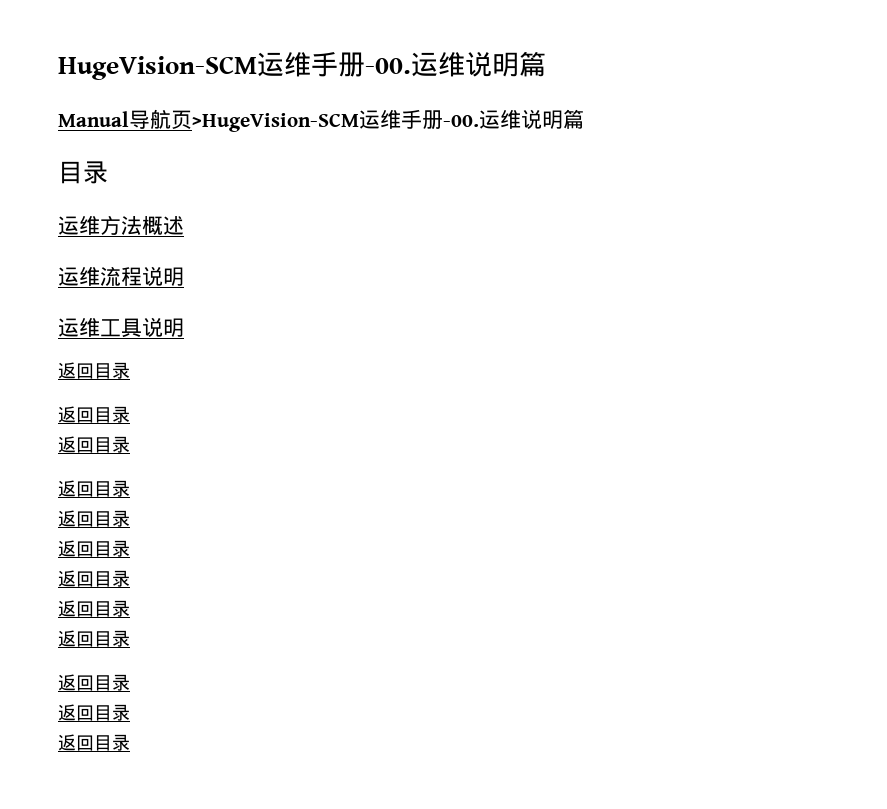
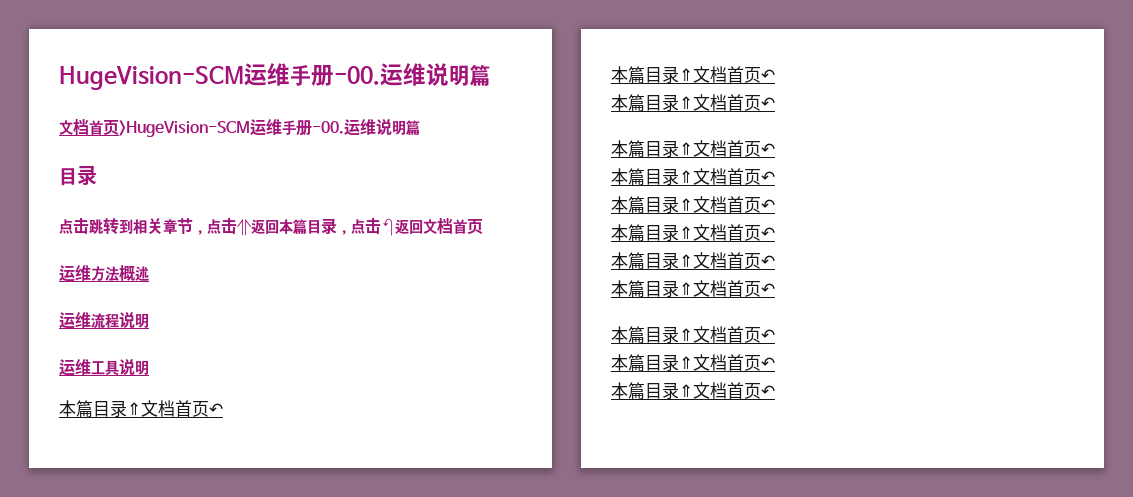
- Manual导航页>HugeVision-SCM运维手册-00.
+ 文档首页>HugeVision-SCM运维手册-00.
+ 点击跳转到相关章节，点击⇑返回本篇目录，点击↶返回文档首页
  运维工具说明
- 返回目录
- 返回目录
- 返回目录
- 返回目录
- 返回目录
- 返回目录
- 返回目录
- 返回目录
- 返回目录
- 返回目录
- 返回目录
- 返回目录
+ 本篇目录⇑文档首页↶
+ 本篇目录⇑文档首页↶
+ 本篇目录⇑文档首页↶
+ 本篇目录⇑文档首页↶
+ 本篇目录⇑文档首页↶
+ 本篇目录⇑文档首页↶
+ 本篇目录⇑文档首页↶
+ 本篇目录⇑文档首页↶
+ 本篇目录⇑文档首页↶
+ 本篇目录⇑文档首页↶
+ 本篇目录⇑文档首页↶
+ 本篇目录⇑文档首页↶

